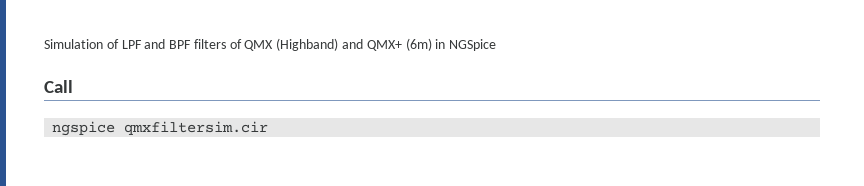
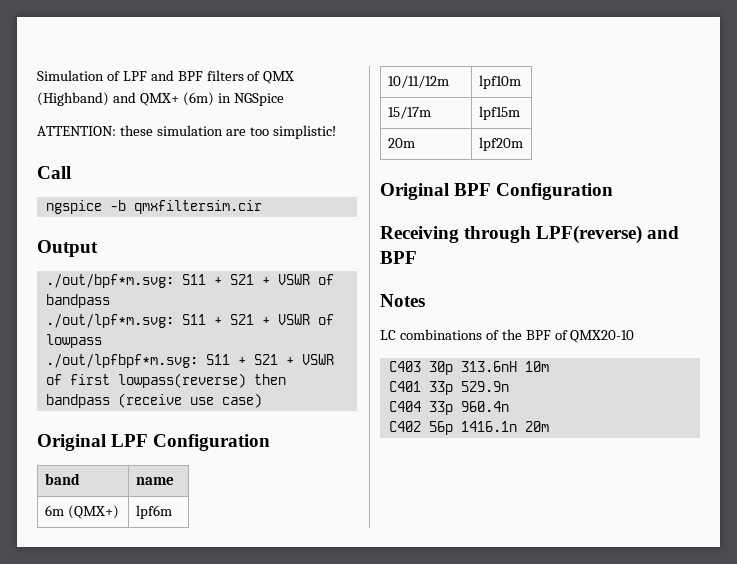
+ ATTENTION: these simulation are too simplistic!
- ngspice qmxfiltersim.cir
+ ngspice -b qmxfiltersim.cir
+ Output
+ ./out/bpf*m.svg: S11 + S21 + VSWR of bandpass
+ ./out/lpf*m.svg: S11 + S21 + VSWR of lowpass
+ ./out/lpfbpf*m.svg: S11 + S21 + VSWR of first lowpass(reverse) then bandpass (receive use case)
+ Original LPF Configuration
+ band | name
+ 6m (QMX+) | lpf6m
+ 10/11/12m | lpf10m
+ 15/17m | lpf15m
+ 20m | lpf20m
+ Original BPF Configuration
+ Receiving through LPF(reverse) and BPF
+ Notes
+ LC combinations of the BPF of QMX20-10
+ C403 30p 313.6nH 10m
+ C401 33p 529.9n
+ C404 33p 960.4n
+ C402 56p 1416.1n 20m

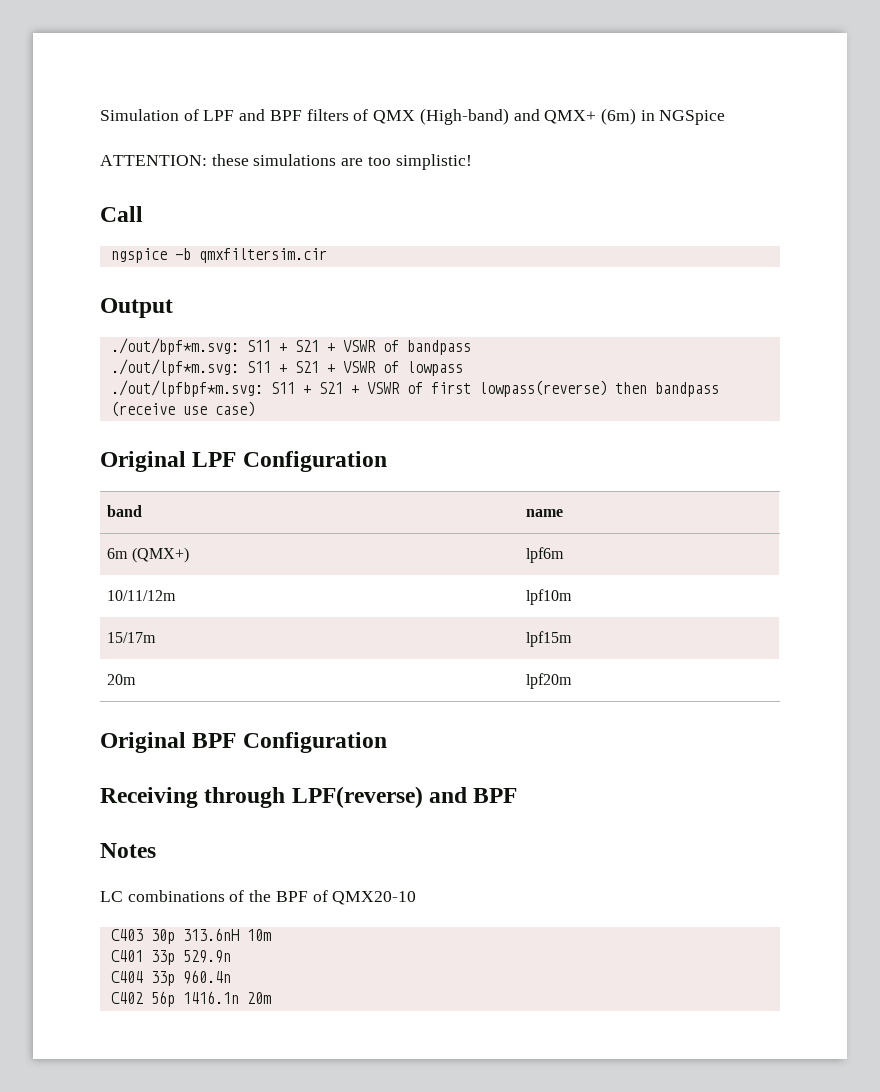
- Simulation of LPF and BPF filters of QMX (Highband) and QMX+ (6m) in NGSpice
+ Simulation of LPF and BPF filters of QMX (High-band) and QMX+ (6m) in NGSpice
- ATTENTION: these simulation are too simplistic!
+ ATTENTION: these simulations are too simplistic!

